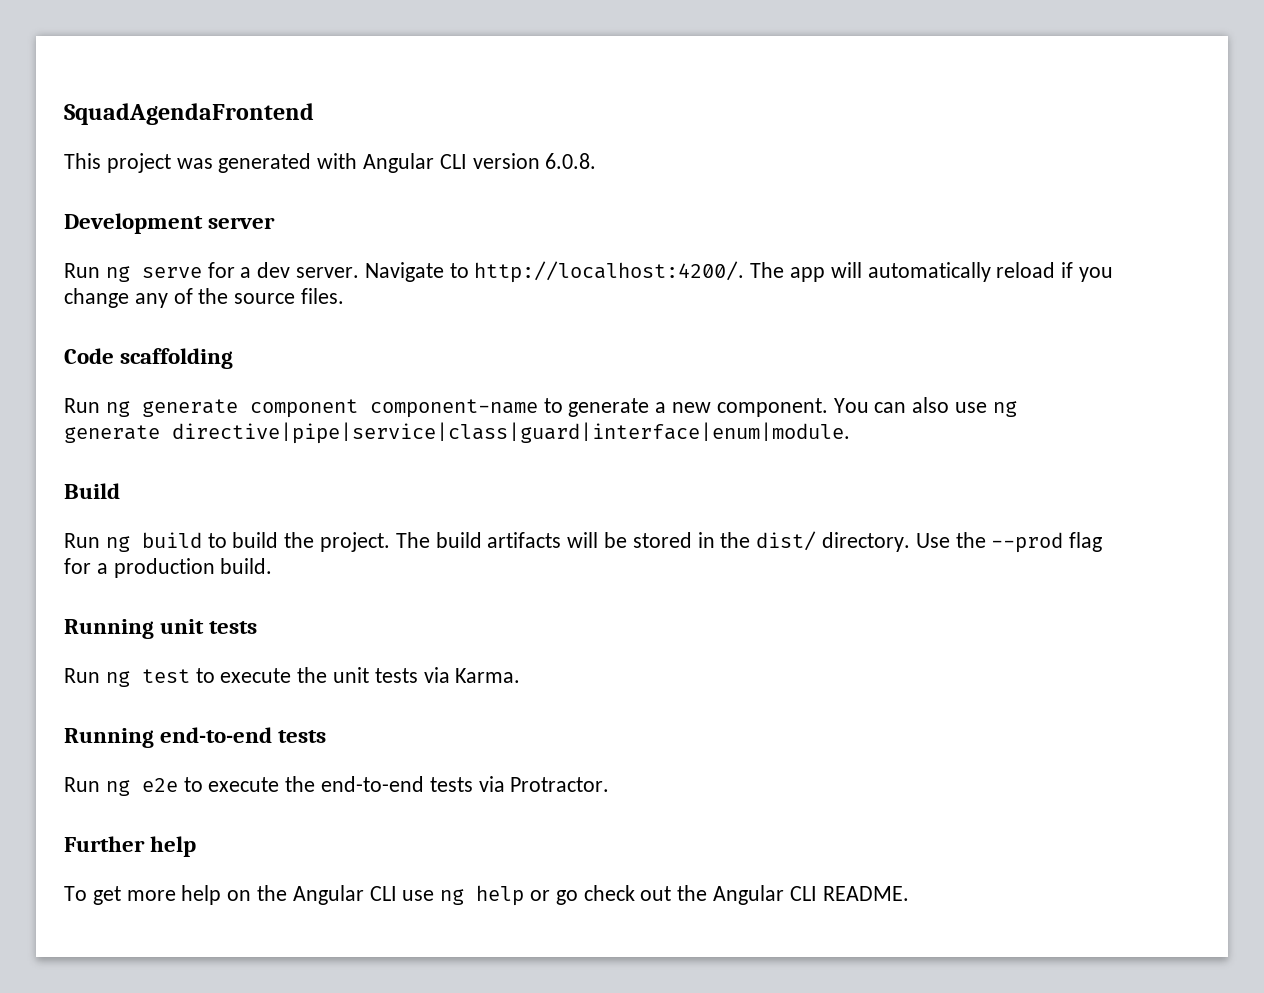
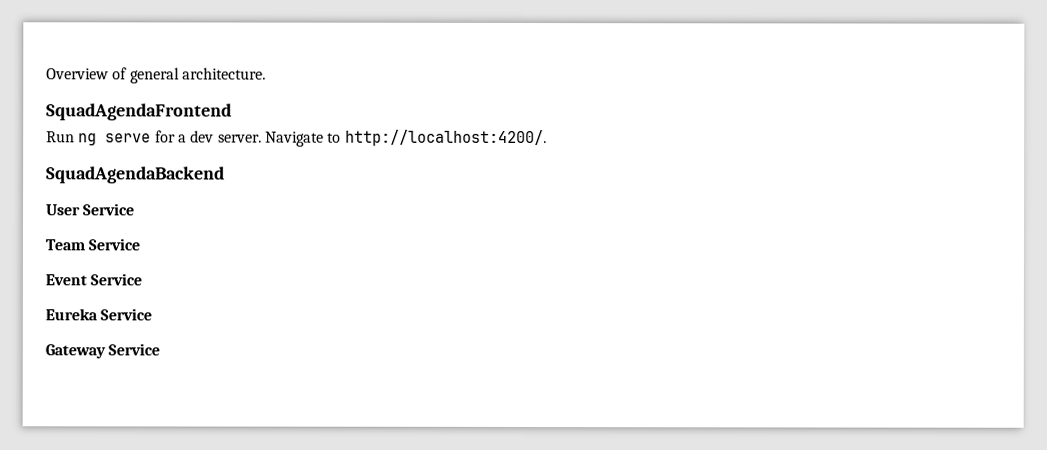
+ Overview of general architecture.
  SquadAgendaFrontend
- This project was generated with Angular CLI version 6.0.8.
- Development server
- Navigate to http://localhost:4200/. The app will automatically reload if you change any of the source files.
- Code scaffolding
- Run ng generate component component-name to generate a new component. You can also use ng generate directive|pipe|service|class|guard|interface|enum|module.
- Build
- Run ng build to build the project. The build artifacts will be stored in the dist/ directory. Use the --prod flag for a production build.
- Running unit tests
- Run ng test to execute the unit tests via Karma.
- Running end-to-end tests
- Run ng e2e to execute the end-to-end tests via Protractor.
- Further help
- To get more help on the Angular CLI use ng help or go check out the Angular CLI README.
+ Navigate to http://localhost:4200/.
+ SquadAgendaBackend
+ User Service
+ Team Service
+ Event Service
+ Eureka Service
+ Gateway Service

